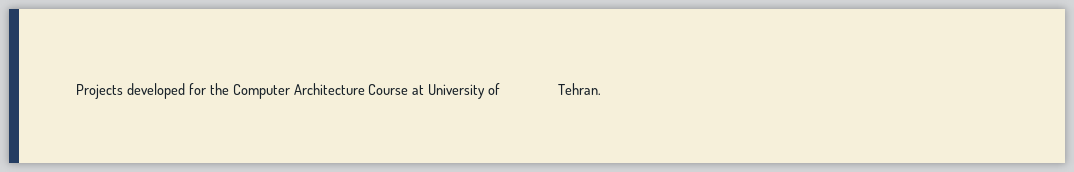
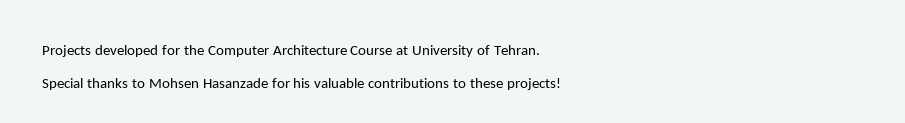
+ Special thanks to Mohsen Hasanzade for his valuable contributions to these projects!

